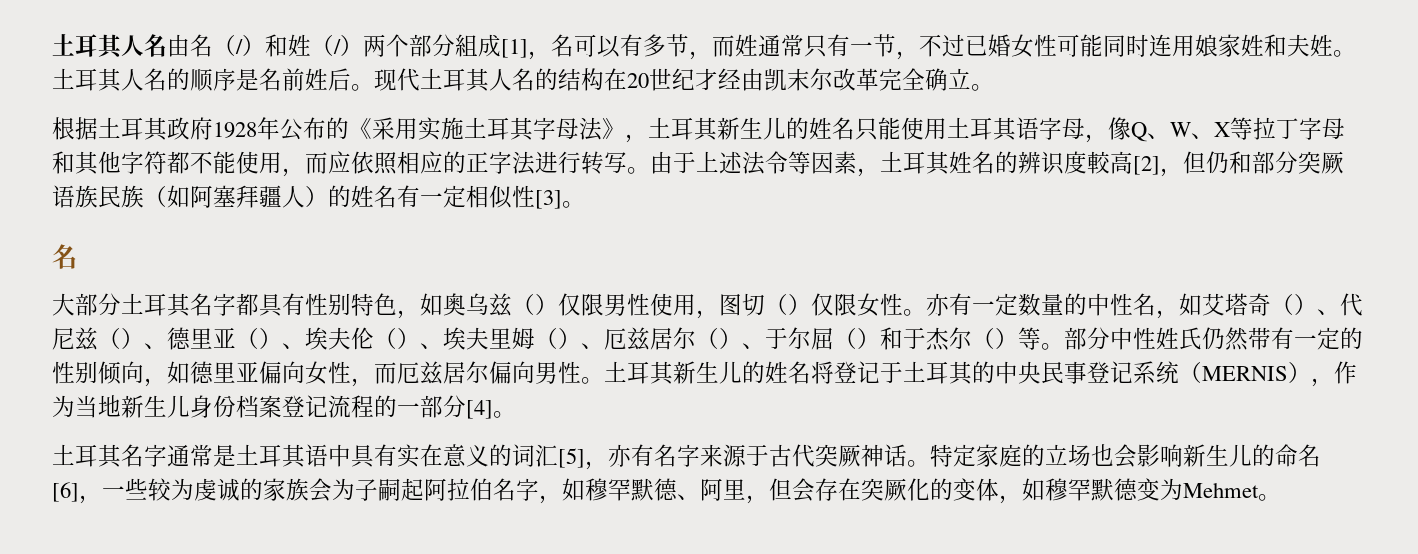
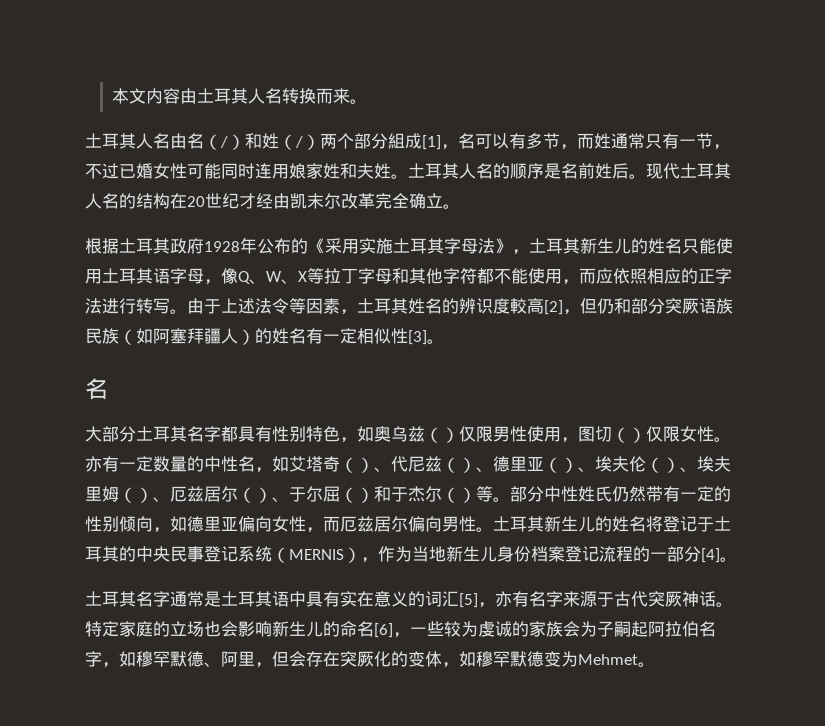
+ 本文内容由土耳其人名转换而来。

